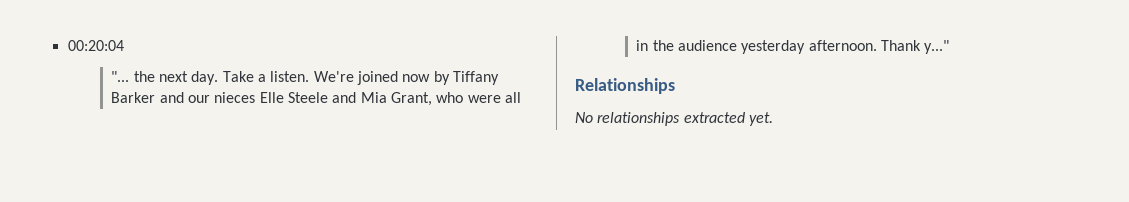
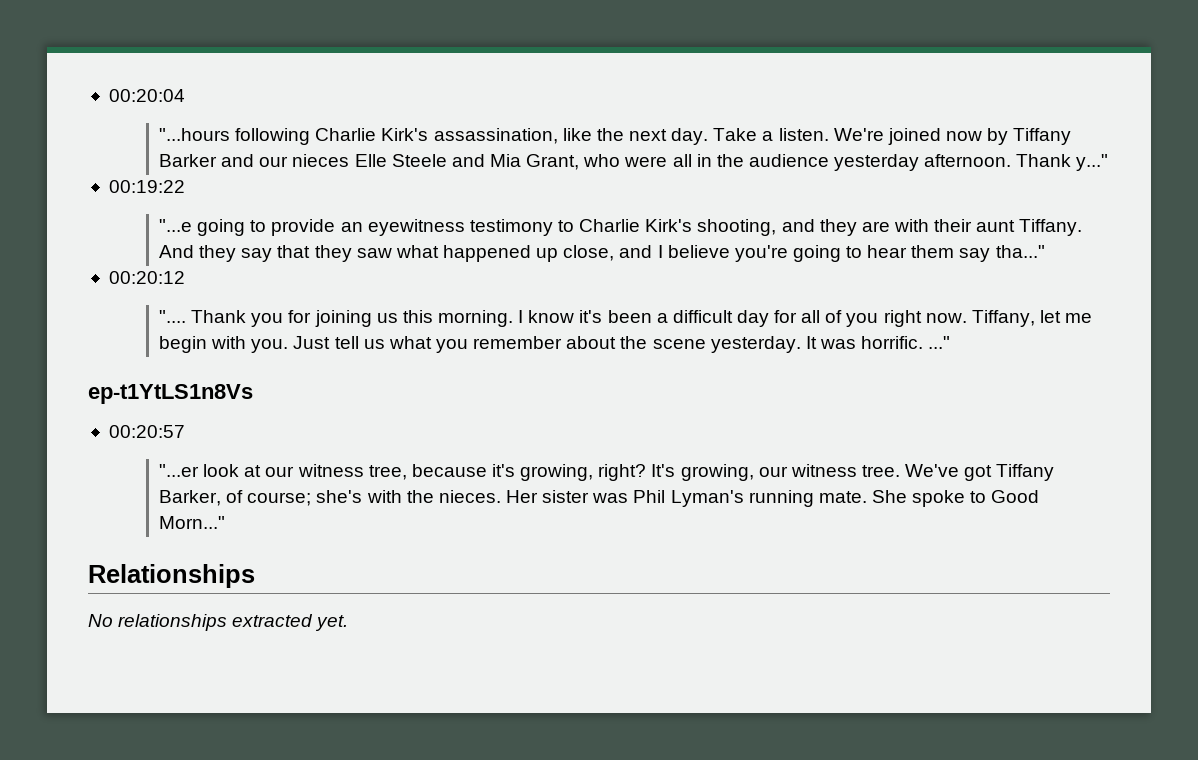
- "... the next day.
+ "...hours following Charlie Kirk's assassination, like the next day.
+ 00:19:22
+ "...e going to provide an eyewitness testimony to Charlie Kirk's shooting, and they are with their aunt Tiffany. And they say that they saw what happened up close, and I believe you're going to hear them say tha..."
+ 00:20:12
+ ".... Thank you for joining us this morning. I know it's been a difficult day for all of you right now. Tiffany, let me begin with you. Just tell us what you remember about the scene yesterday. It was horrific. ..."
+ ep-t1YtLS1n8Vs
+ 00:20:57
+ "...er look at our witness tree, because it's growing, right? It's growing, our witness tree. We've got Tiffany Barker, of course; she's with the nieces. Her sister was Phil Lyman's running mate. She spoke to Good Morn..."

